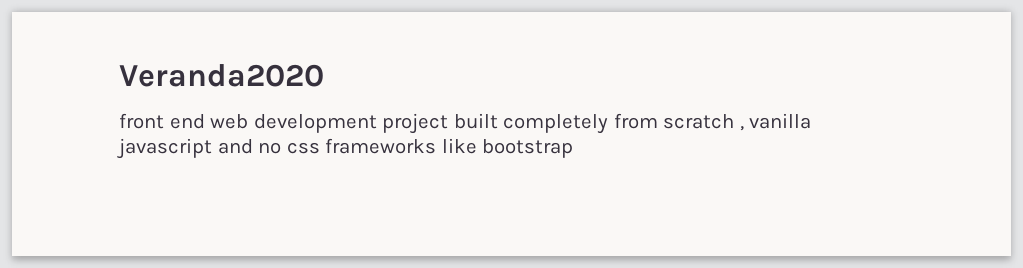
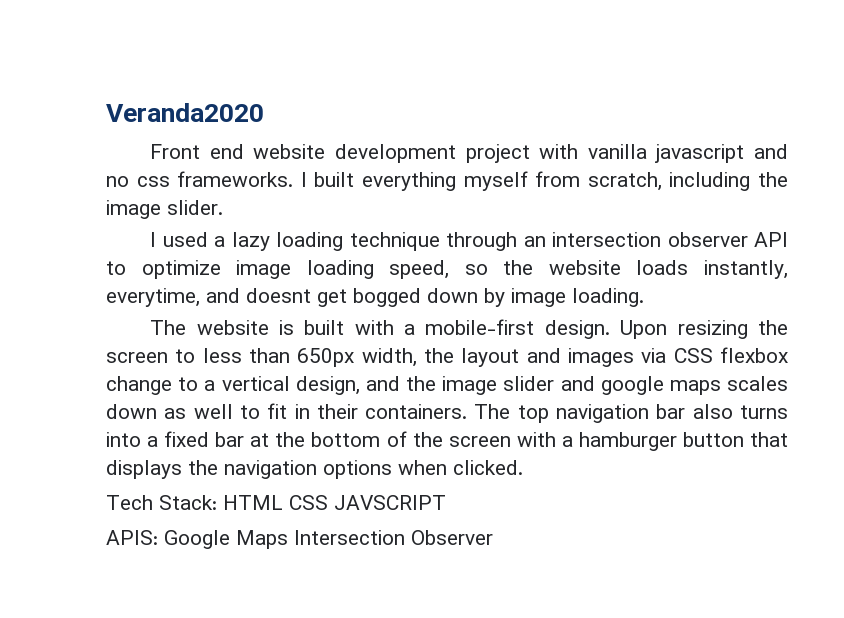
- front end web development project built completely from scratch , vanilla javascript and no css frameworks like bootstrap
+ Front end website development project with vanilla javascript and no css frameworks. I built everything myself from scratch, including the image slider.
+ I used a lazy loading technique through an intersection observer API to optimize image loading speed, so the website loads instantly, everytime, and doesnt get bogged down by image loading.
+ The website is built with a mobile-first design. Upon resizing the screen to less than 650px width, the layout and images via CSS flexbox change to a vertical design, and the image slider and google maps scales down as well to fit in their containers. The top navigation bar also turns into a fixed bar at the bottom of the screen with a hamburger button that displays the navigation options when clicked.
+ Tech Stack: HTML CSS JAVSCRIPT
+ APIS: Google Maps Intersection Observer

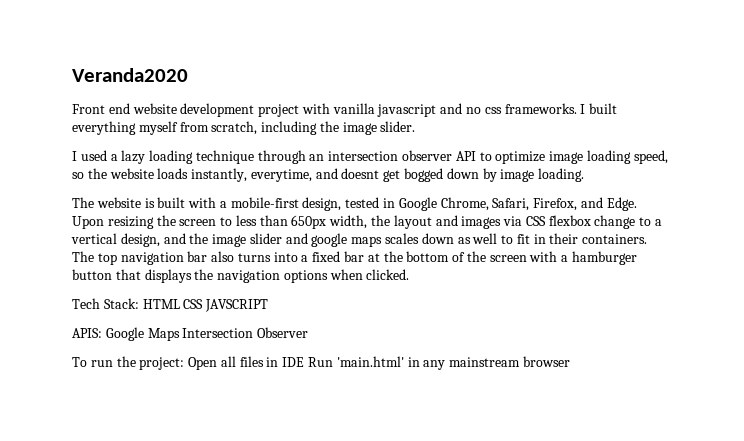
- The website is built with a mobile-first design.
+ The website is built with a mobile-first design, tested in Google Chrome, Safari, Firefox, and Edge.
+ To run the project: Open all files in IDE Run 'main.html' in any mainstream browser

